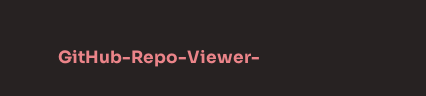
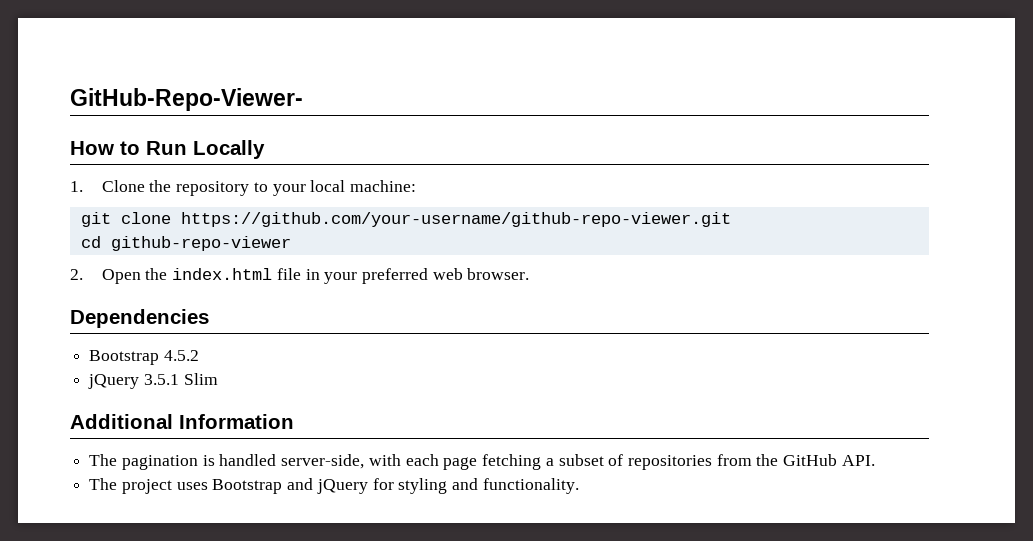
+ How to Run Locally
+ 1. Clone the repository to your local machine:
+ git clone https://github.com/your-username/github-repo-viewer.git
+ cd github-repo-viewer
+ 2. Open the index.html file in your preferred web browser.
+ Dependencies
+ Bootstrap 4.5.2
+ jQuery 3.5.1 Slim
+ Additional Information
+ The pagination is handled server-side, with each page fetching a subset of repositories from the GitHub API.
+ The project uses Bootstrap and jQuery for styling and functionality.

